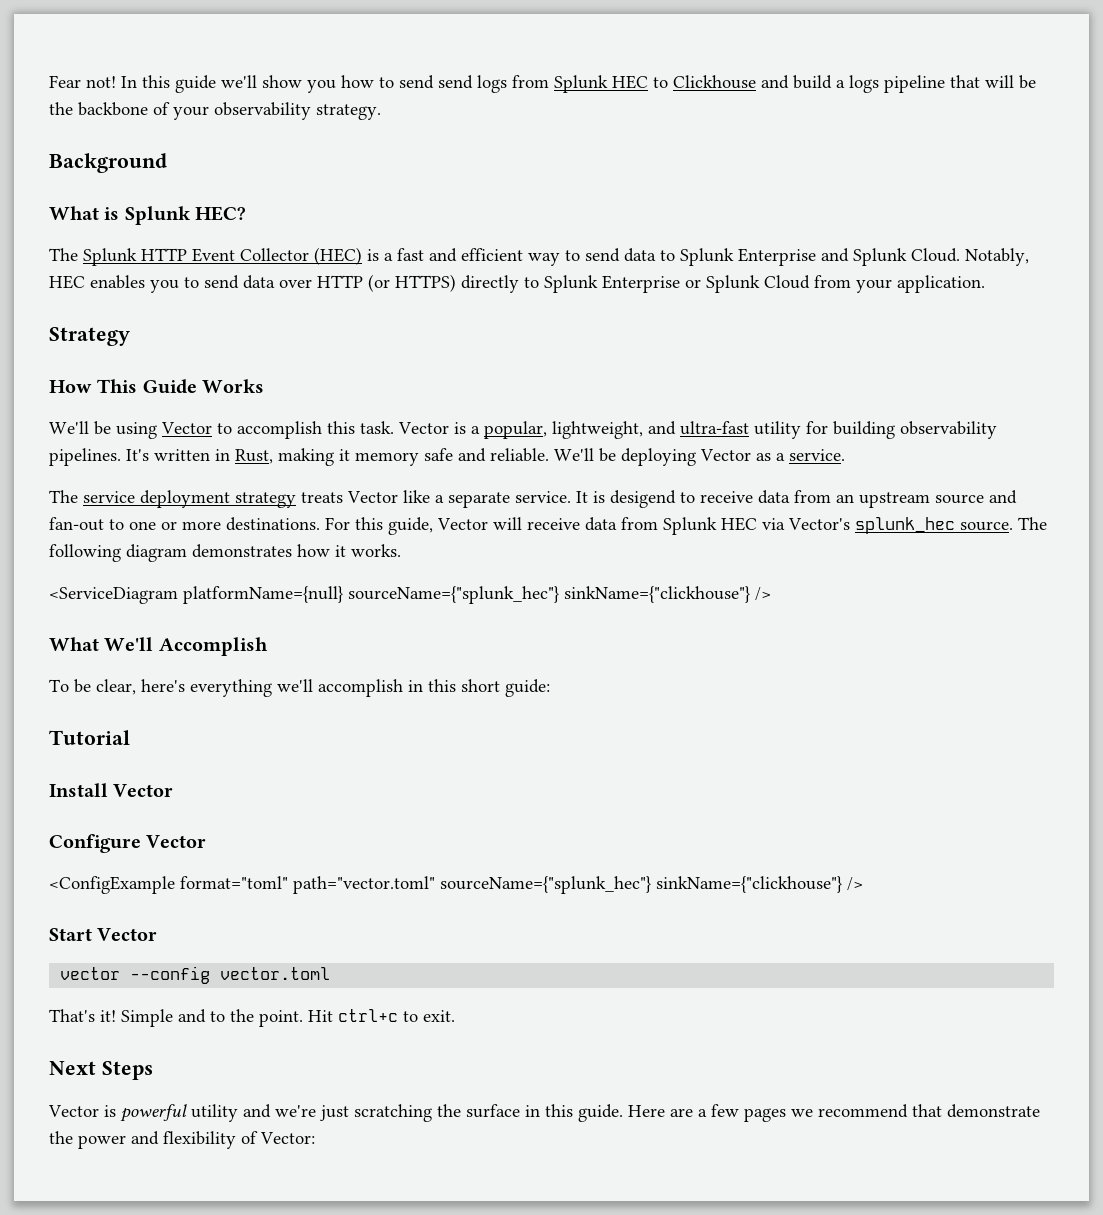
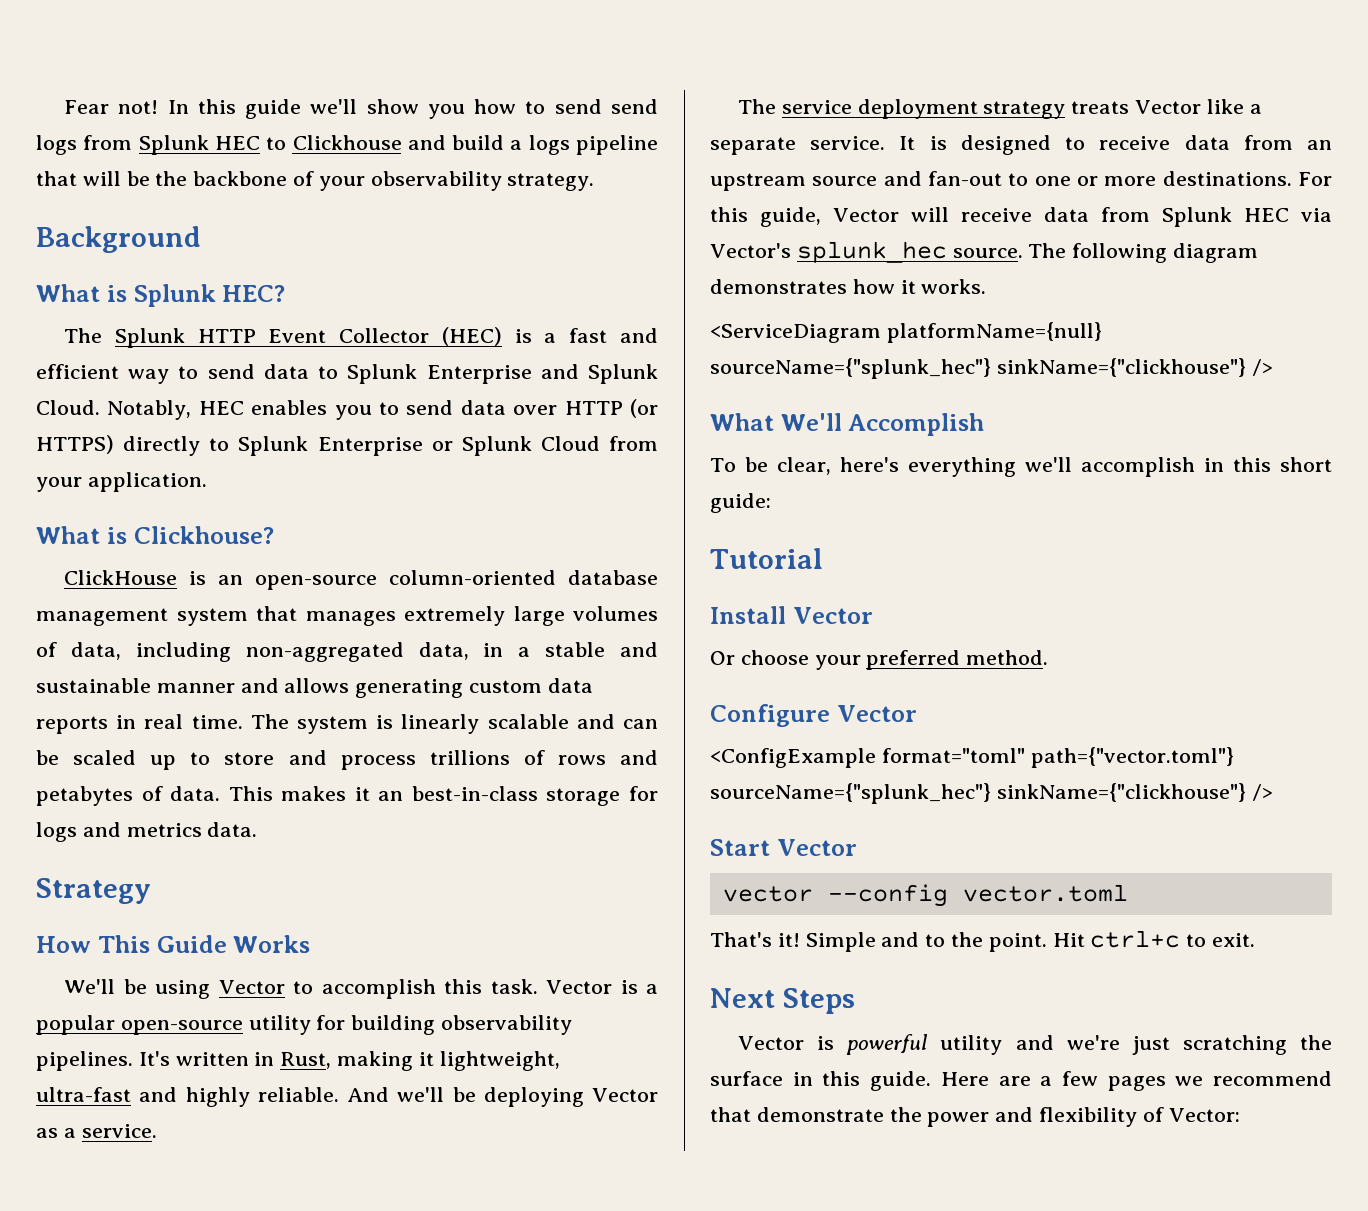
+ What is Clickhouse?
+ ClickHouse is an open-source column-oriented database management system that manages extremely large volumes of data, including non-aggregated data, in a stable and sustainable manner and allows generating custom data reports in real time. The system is linearly scalable and can be scaled up to store and process trillions of rows and petabytes of data. This makes it an best-in-class storage for logs and metrics data.
- Vector is a popular, lightweight, and ultra-fast utility for building observability pipelines.
+ Vector is a popular open-source utility for building observability pipelines.
- It's written in Rust, making it memory safe and reliable. We'll be deploying Vector as a service.
+ It's written in Rust, making it lightweight, ultra-fast and highly reliable. And we'll be deploying Vector as a service.
- It is desigend to receive data from an upstream source and fan-out to one or more destinations.
+ It is designed to receive data from an upstream source and fan-out to one or more destinations.
+ Or choose your preferred method.
- <ConfigExample format="toml" path="vector.toml" sourceName={"splunk_hec"} sinkName={"clickhouse"} />
+ <ConfigExample format="toml" path={"vector.toml"} sourceName={"splunk_hec"} sinkName={"clickhouse"} />

